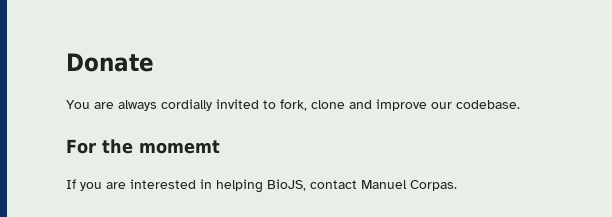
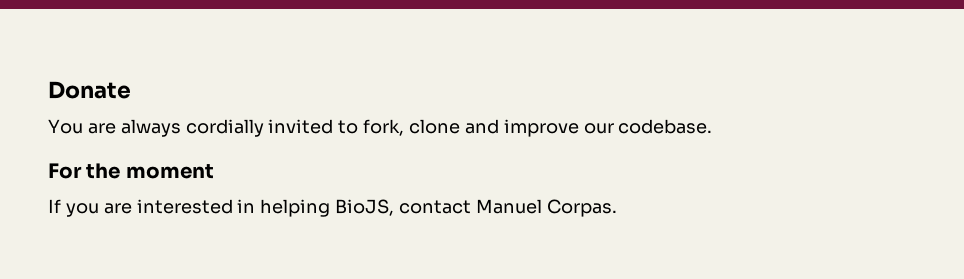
- For the momemt
+ For the moment

